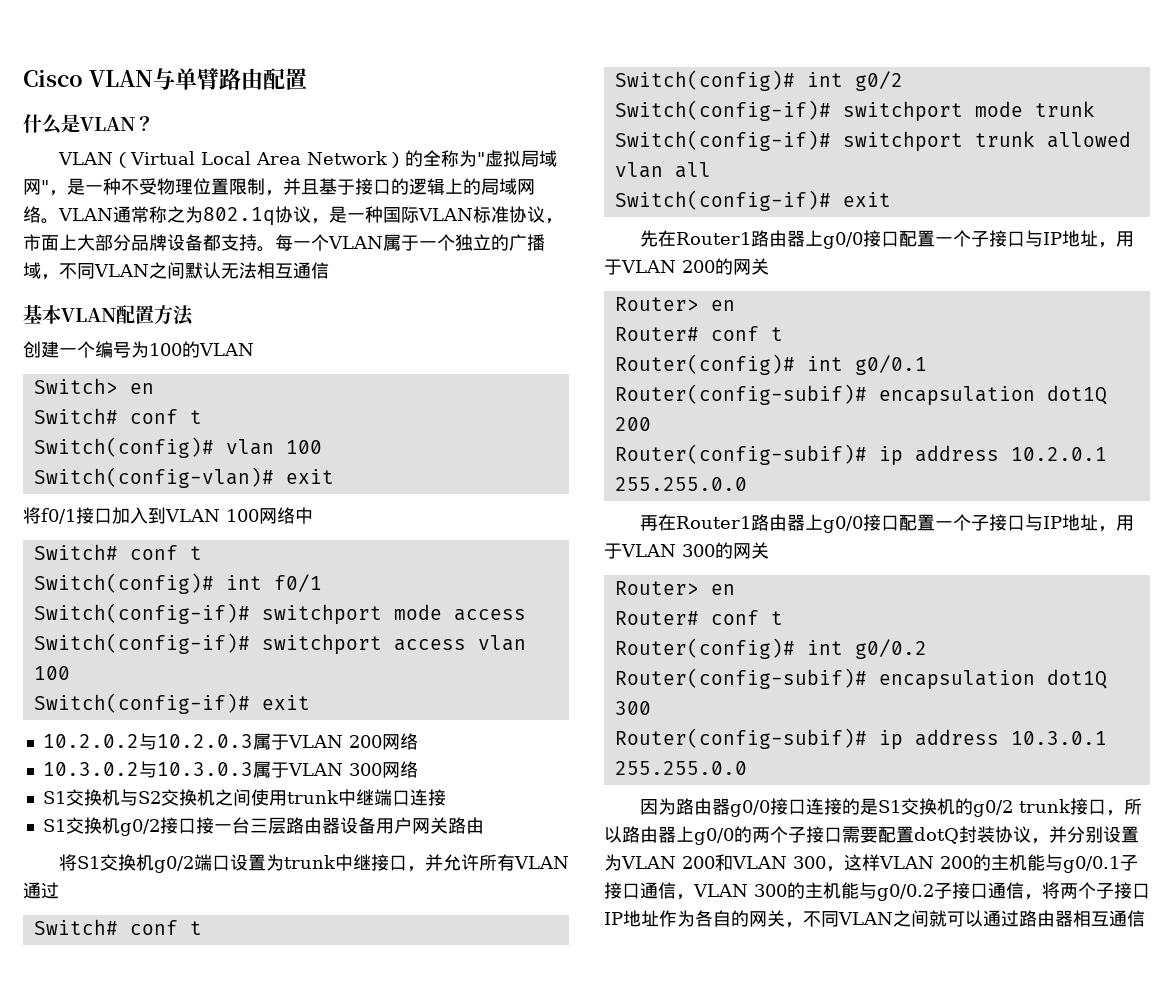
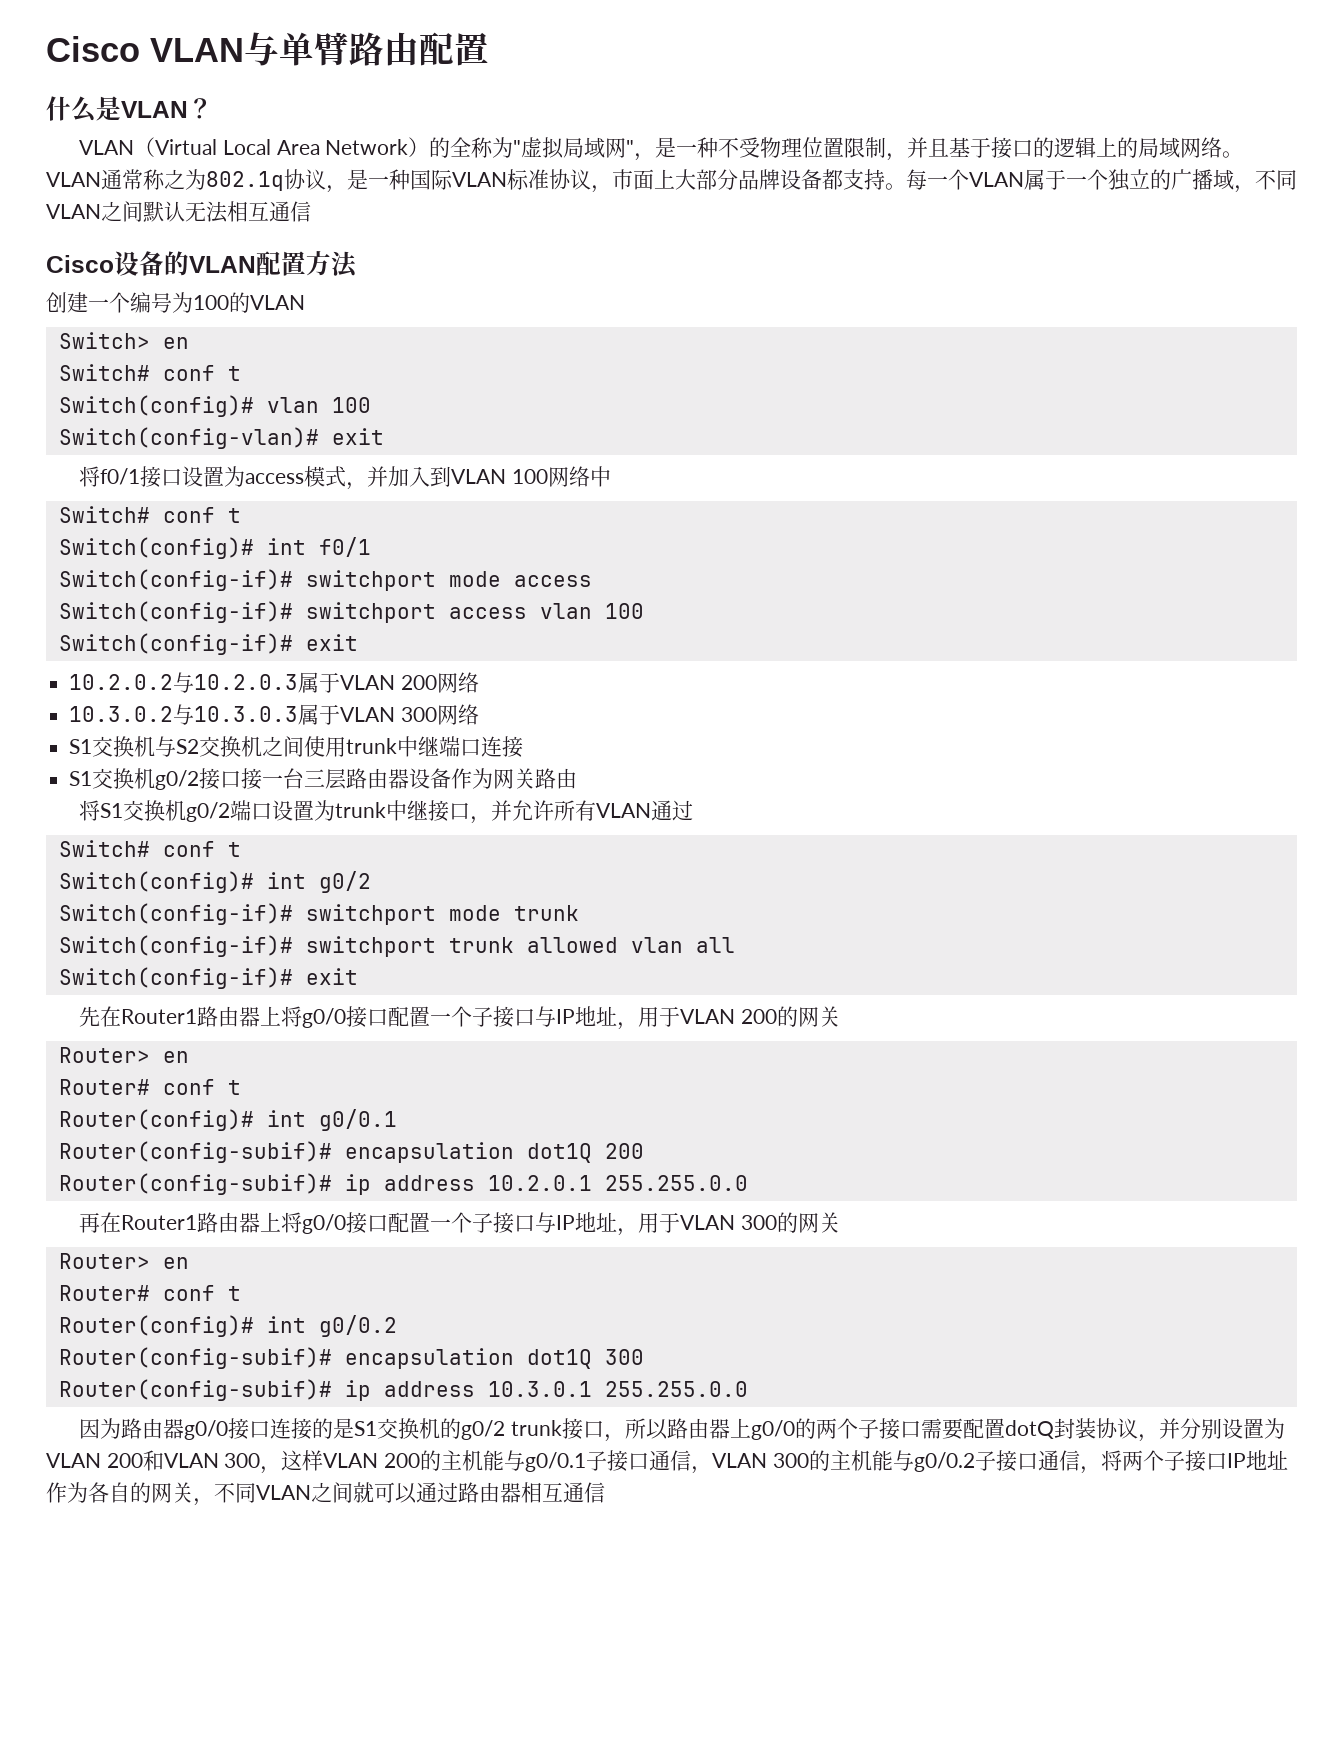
- 基本VLAN配置方法
+ Cisco设备的VLAN配置方法
- 将f0/1接口加入到VLAN 100网络中
+ 将f0/1接口设置为access模式，并加入到VLAN 100网络中
- S1交换机g0/2接口接一台三层路由器设备用户网关路由
+ S1交换机g0/2接口接一台三层路由器设备作为网关路由
- 先在Router1路由器上g0/0接口配置一个子接口与IP地址，用于VLAN 200的网关
+ 先在Router1路由器上将g0/0接口配置一个子接口与IP地址，用于VLAN 200的网关
- 再在Router1路由器上g0/0接口配置一个子接口与IP地址，用于VLAN 300的网关
+ 再在Router1路由器上将g0/0接口配置一个子接口与IP地址，用于VLAN 300的网关

